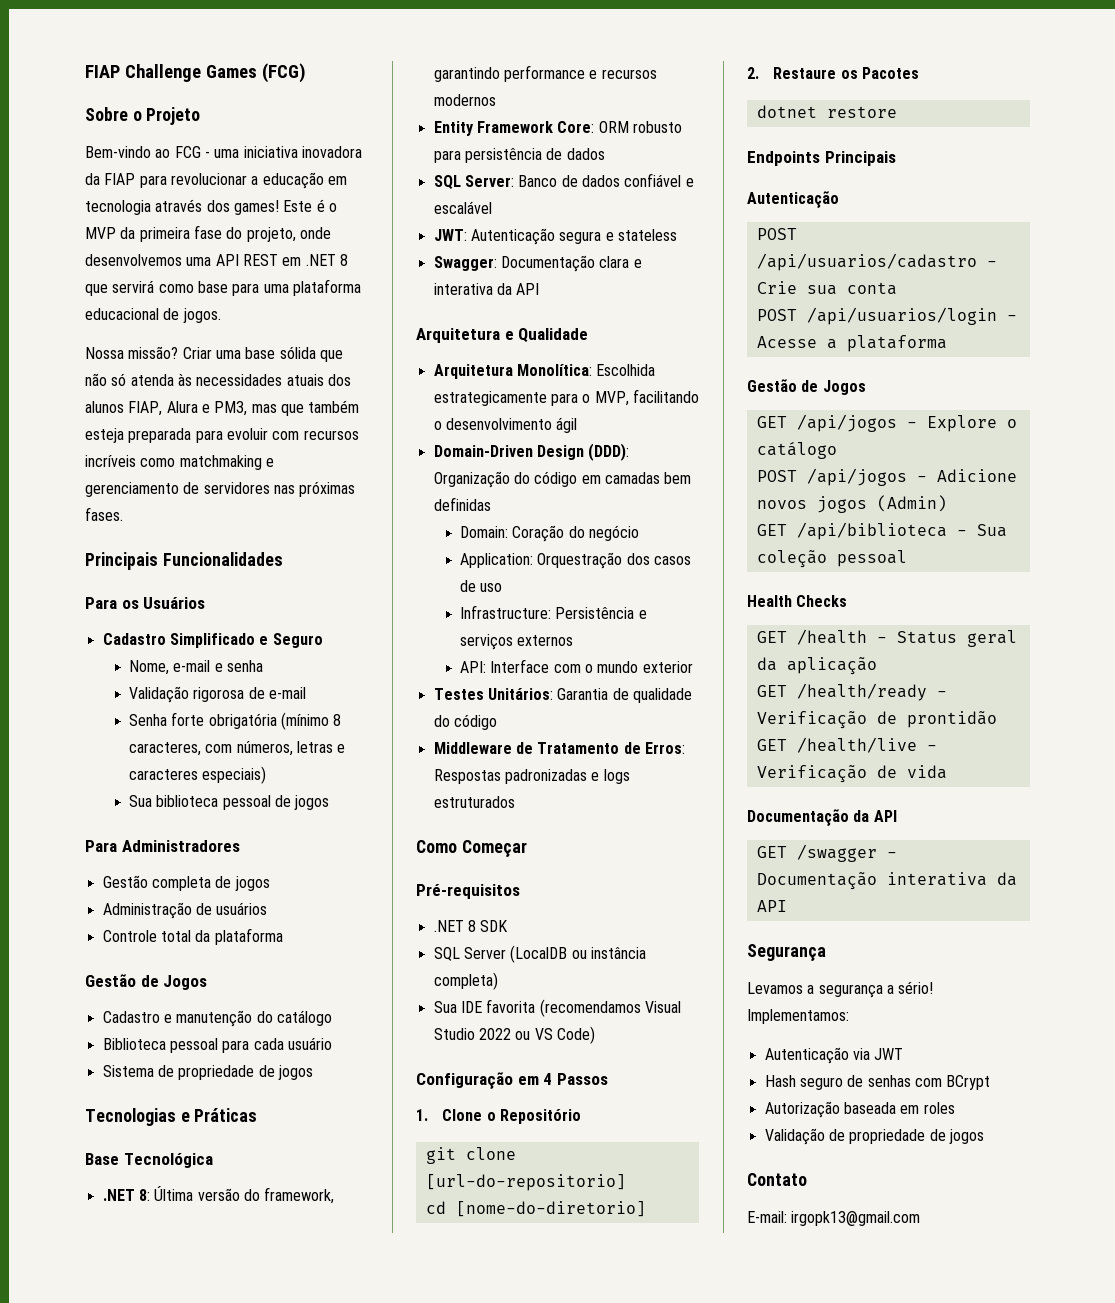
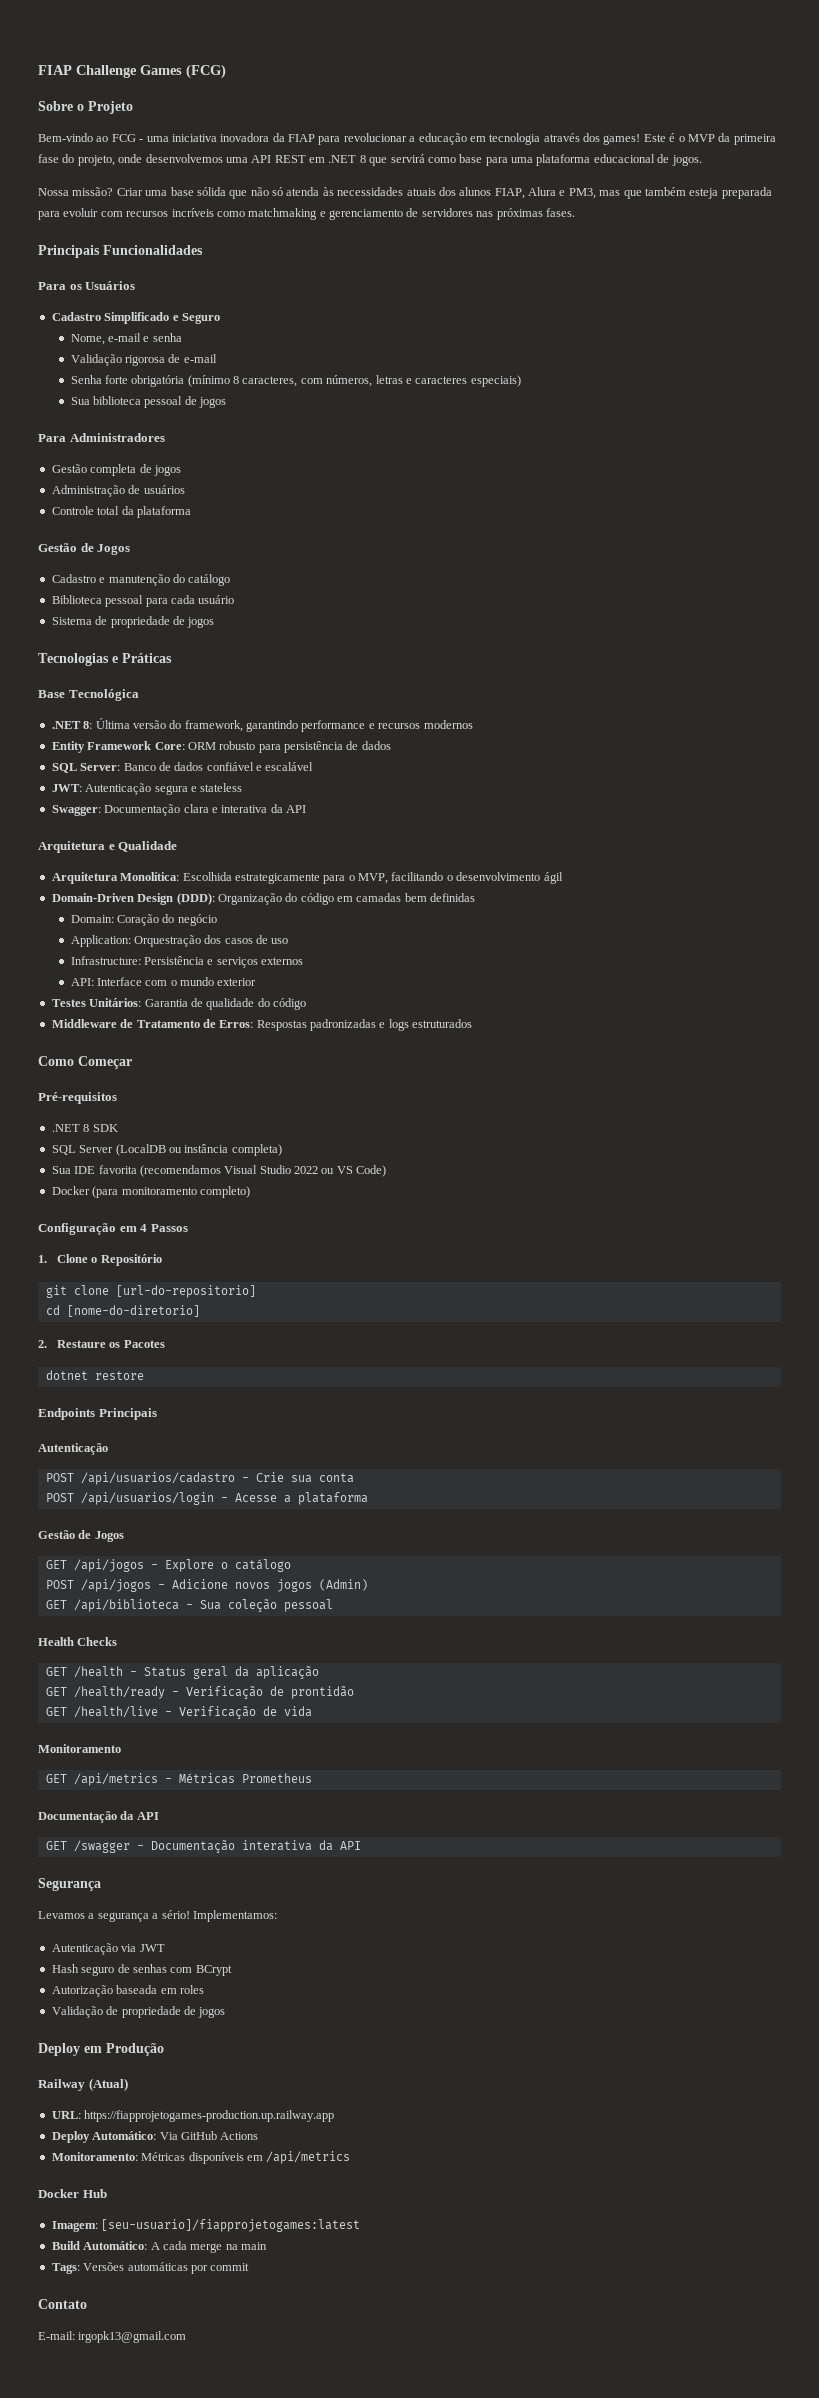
+ Docker (para monitoramento completo)
+ Monitoramento
+ GET /api/metrics - Métricas Prometheus
+ Deploy em Produção
+ Railway (Atual)
+ URL: https://fiapprojetogames-production.up.railway.app
+ Deploy Automático: Via GitHub Actions
+ Monitoramento: Métricas disponíveis em /api/metrics
+ Docker Hub
+ Imagem: [seu-usuario]/fiapprojetogames:latest
+ Build Automático: A cada merge na main
+ Tags: Versões automáticas por commit

